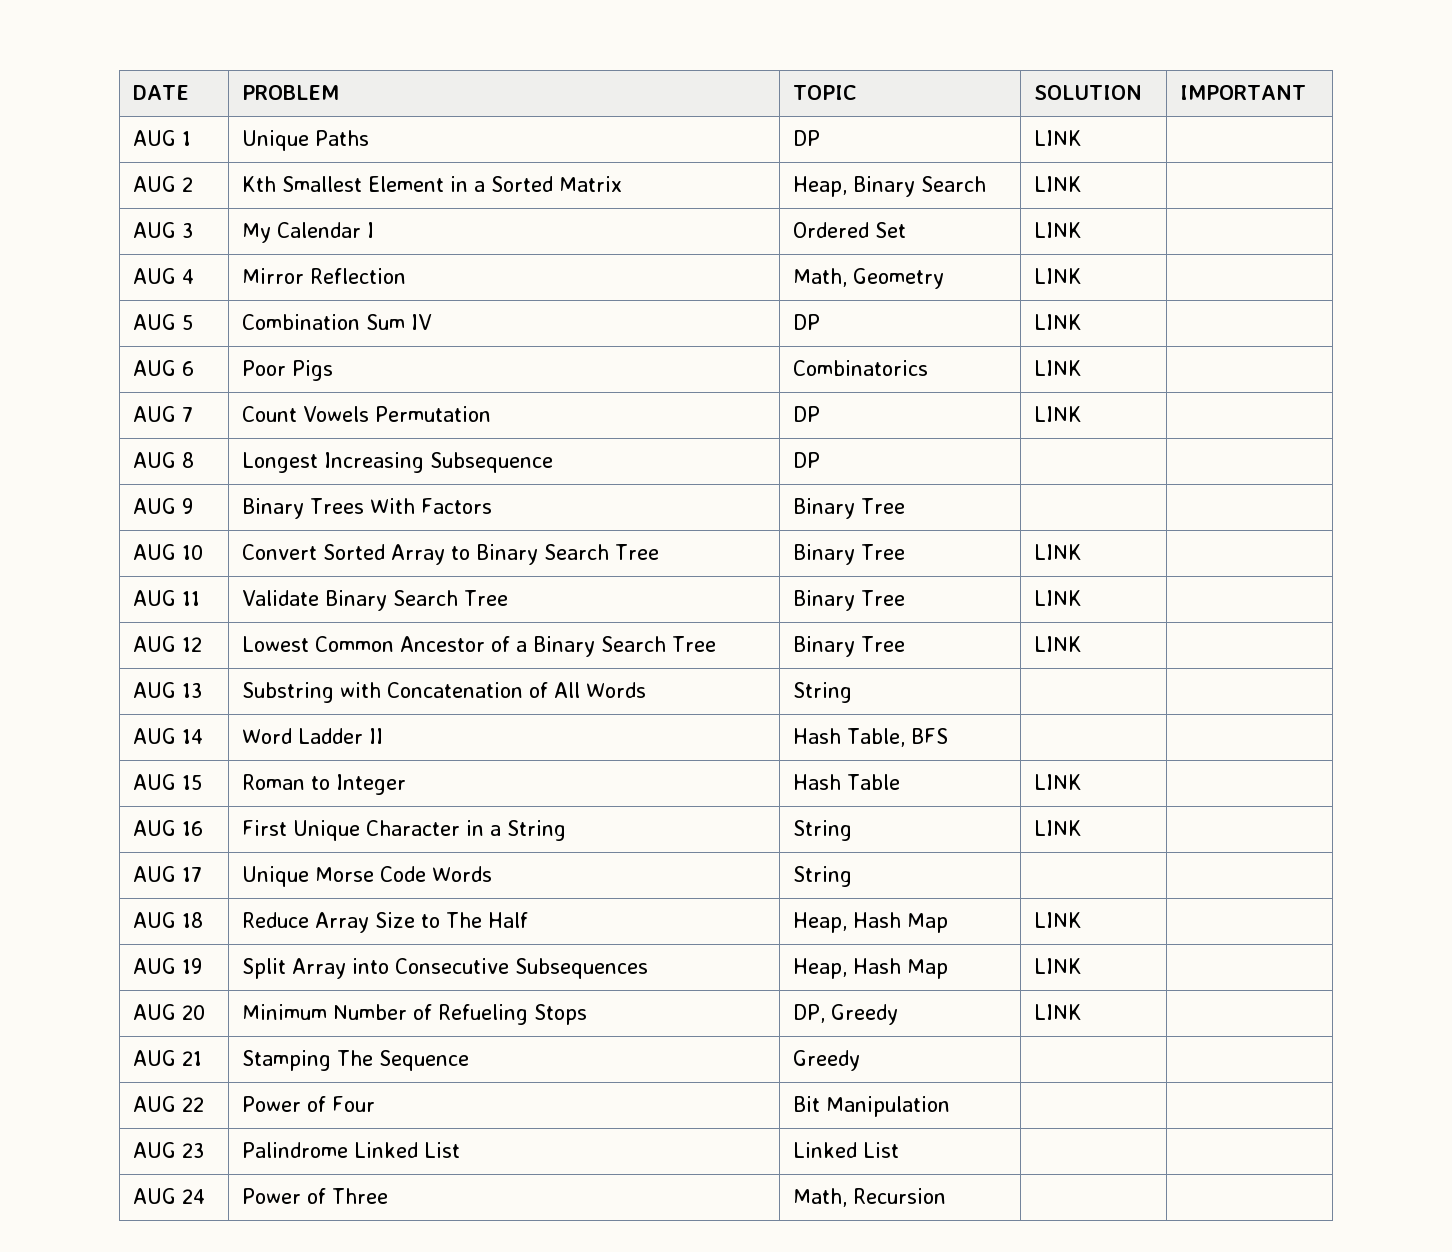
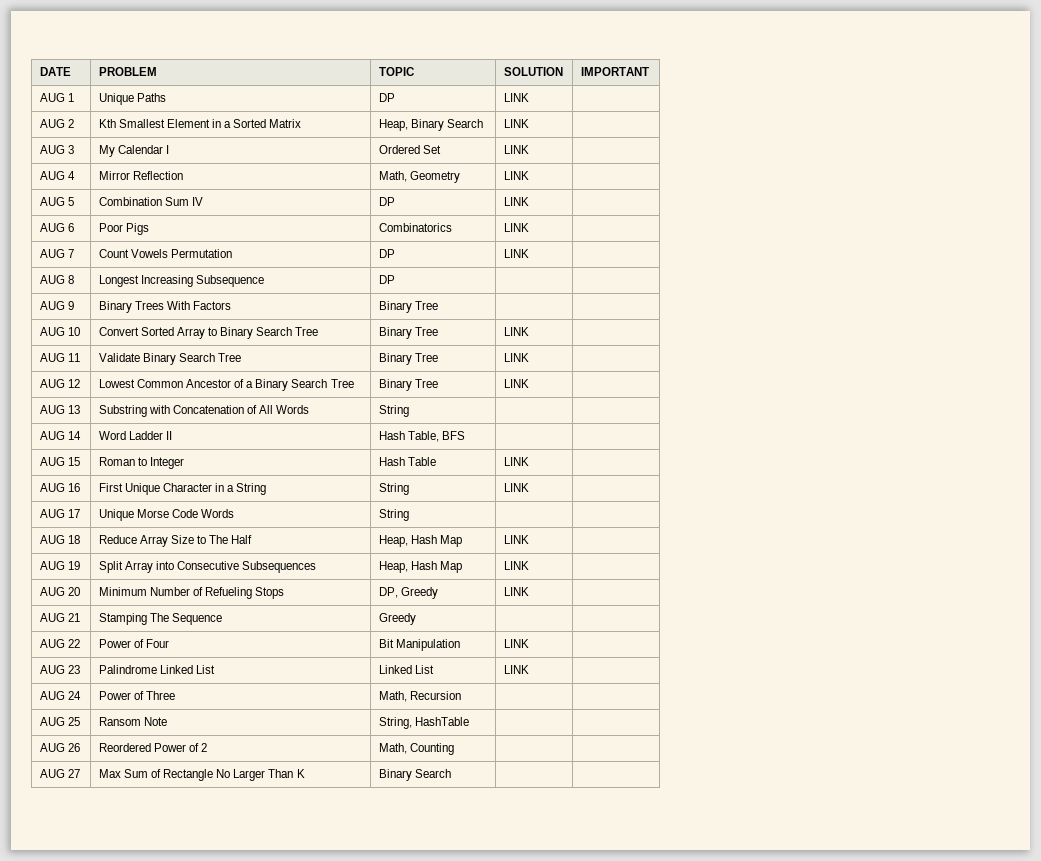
- AUG 22 | Power of Four | Bit Manipulation | |
+ AUG 22 | Power of Four | Bit Manipulation | LINK |
- AUG 23 | Palindrome Linked List | Linked List | |
+ AUG 23 | Palindrome Linked List | Linked List | LINK |
+ AUG 25 | Ransom Note | String, HashTable | |
+ AUG 26 | Reordered Power of 2 | Math, Counting | |
+ AUG 27 | Max Sum of Rectangle No Larger Than K | Binary Search | |

